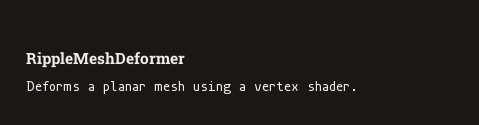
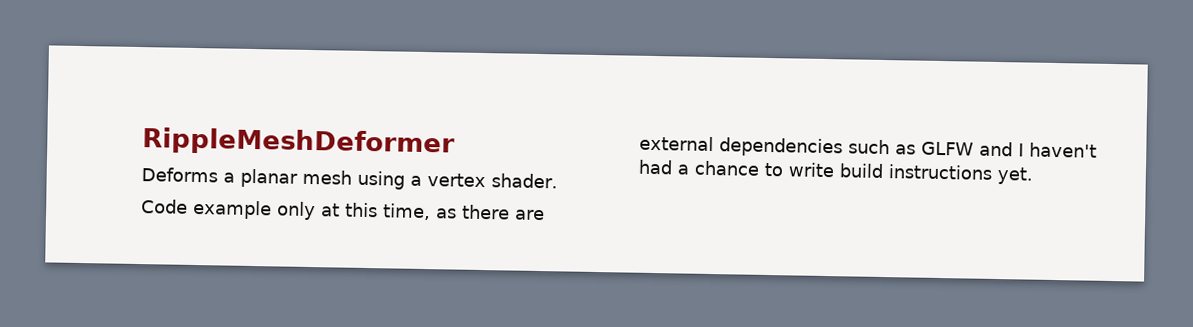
+ Code example only at this time, as there are external dependencies such as GLFW and I haven't had a chance to write build instructions yet.

